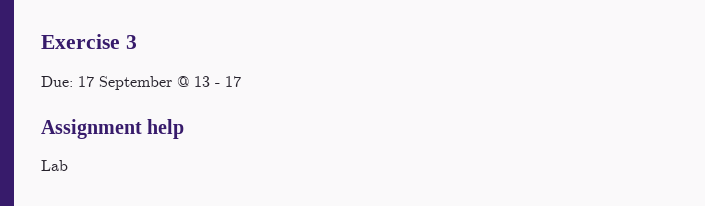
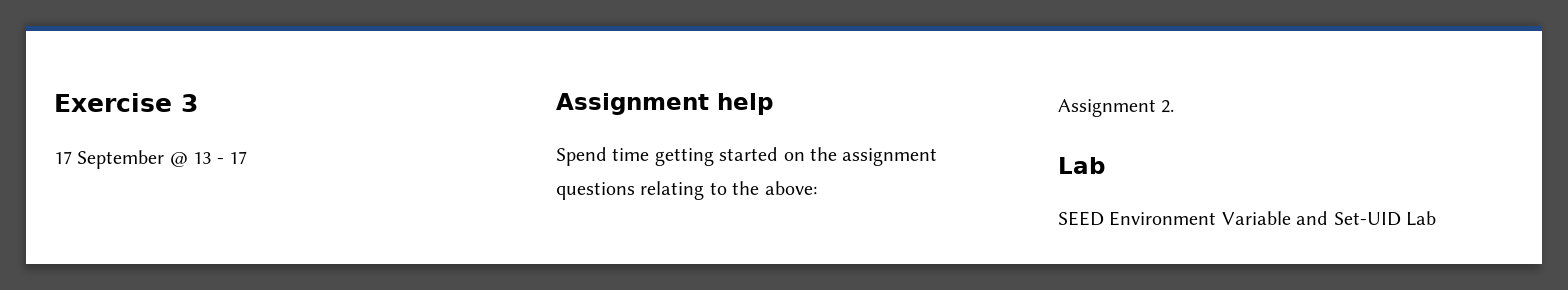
- Due: 17 September @ 13 - 17
+ 17 September @ 13 - 17
+ Spend time getting started on the assignment questions relating to the above:
+ Assignment 2.
  Lab
+ SEED Environment Variable and Set-UID Lab

